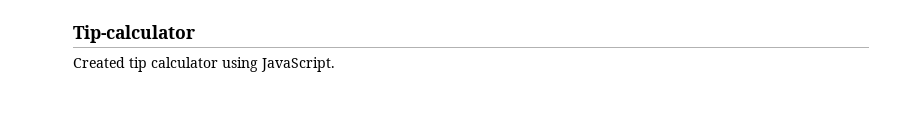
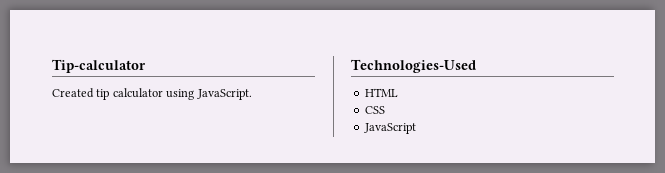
+ Technologies-Used
+ HTML
+ CSS
+ JavaScript

